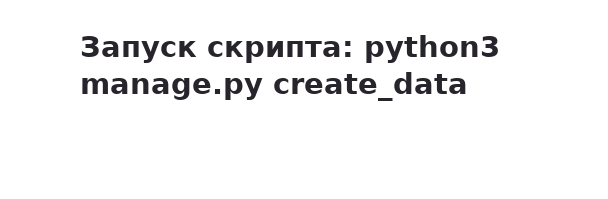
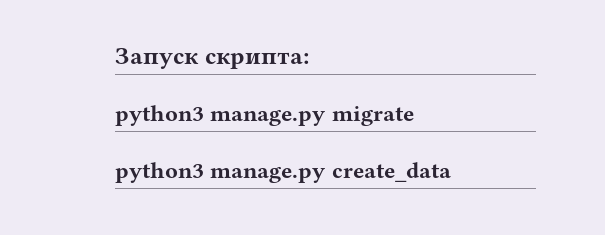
- Запуск скрипта: python3 manage.py create_data
+ Запуск скрипта:
+ python3 manage.py migrate
+ python3 manage.py create_data

